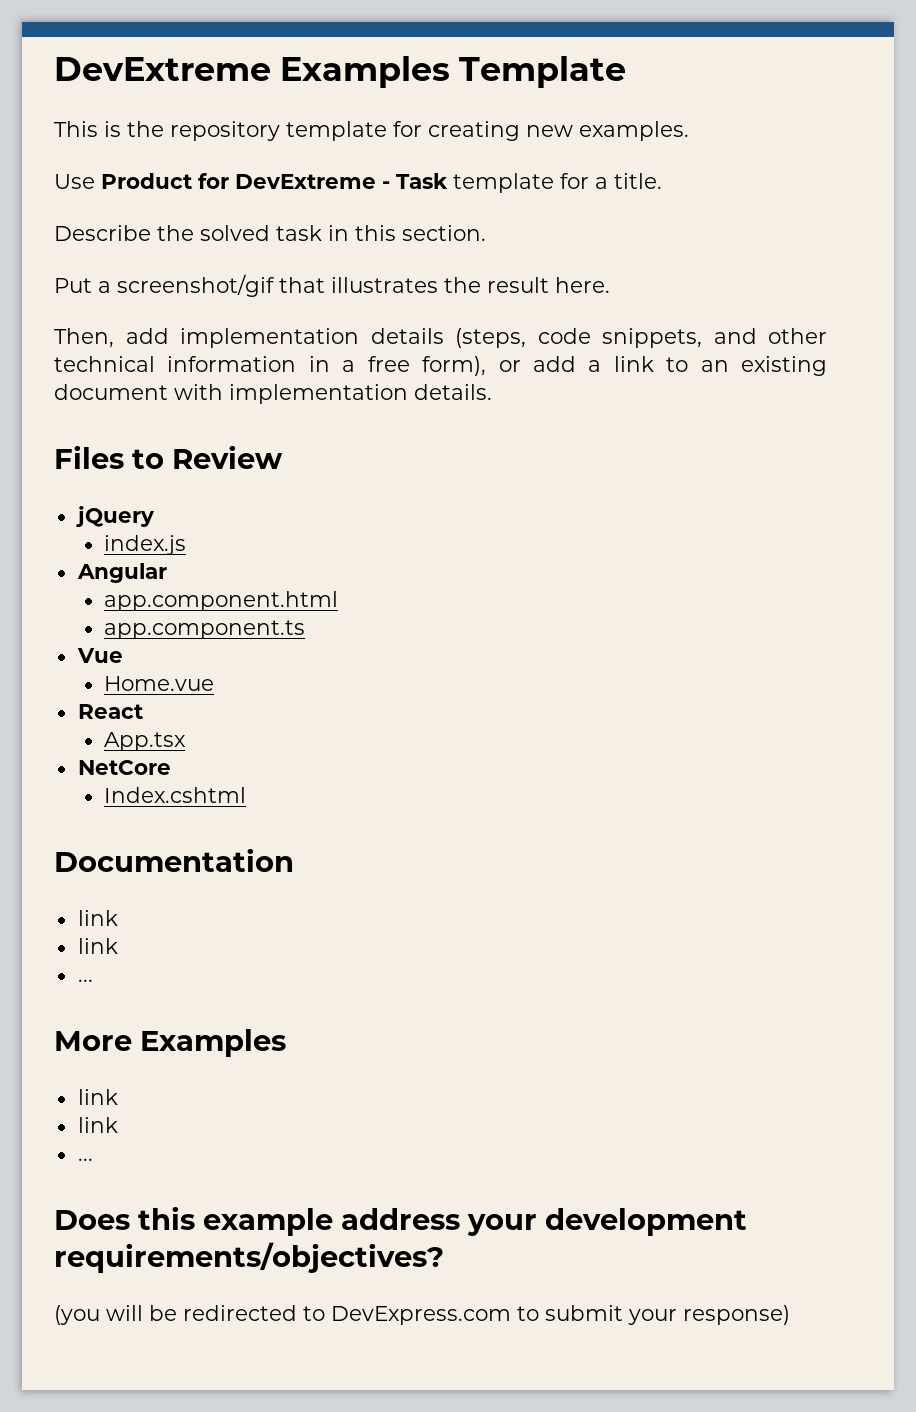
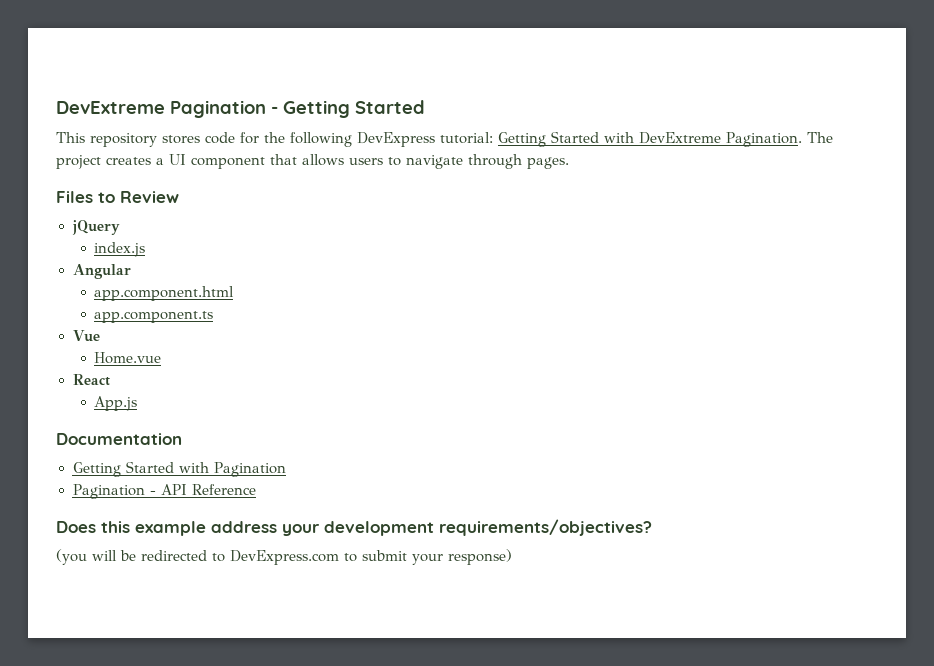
- DevExtreme Examples Template
- This is the repository template for creating new examples.
- Use Product for DevExtreme - Task template for a title.
- Describe the solved task in this section.
- Put a screenshot/gif that illustrates the result here.
- Then, add implementation details (steps, code snippets, and other technical information in a free form), or add a link to an existing document with implementation details.
+ DevExtreme Pagination - Getting Started
+ This repository stores code for the following DevExpress tutorial: Getting Started with DevExtreme Pagination. The project creates a UI component that allows users to navigate through pages.
- App.tsx
- NetCore
- Index.cshtml
+ App.js
  Documentation
- link
- link
- ...
- More Examples
- link
- link
- ...
+ Getting Started with Pagination
+ Pagination - API Reference

